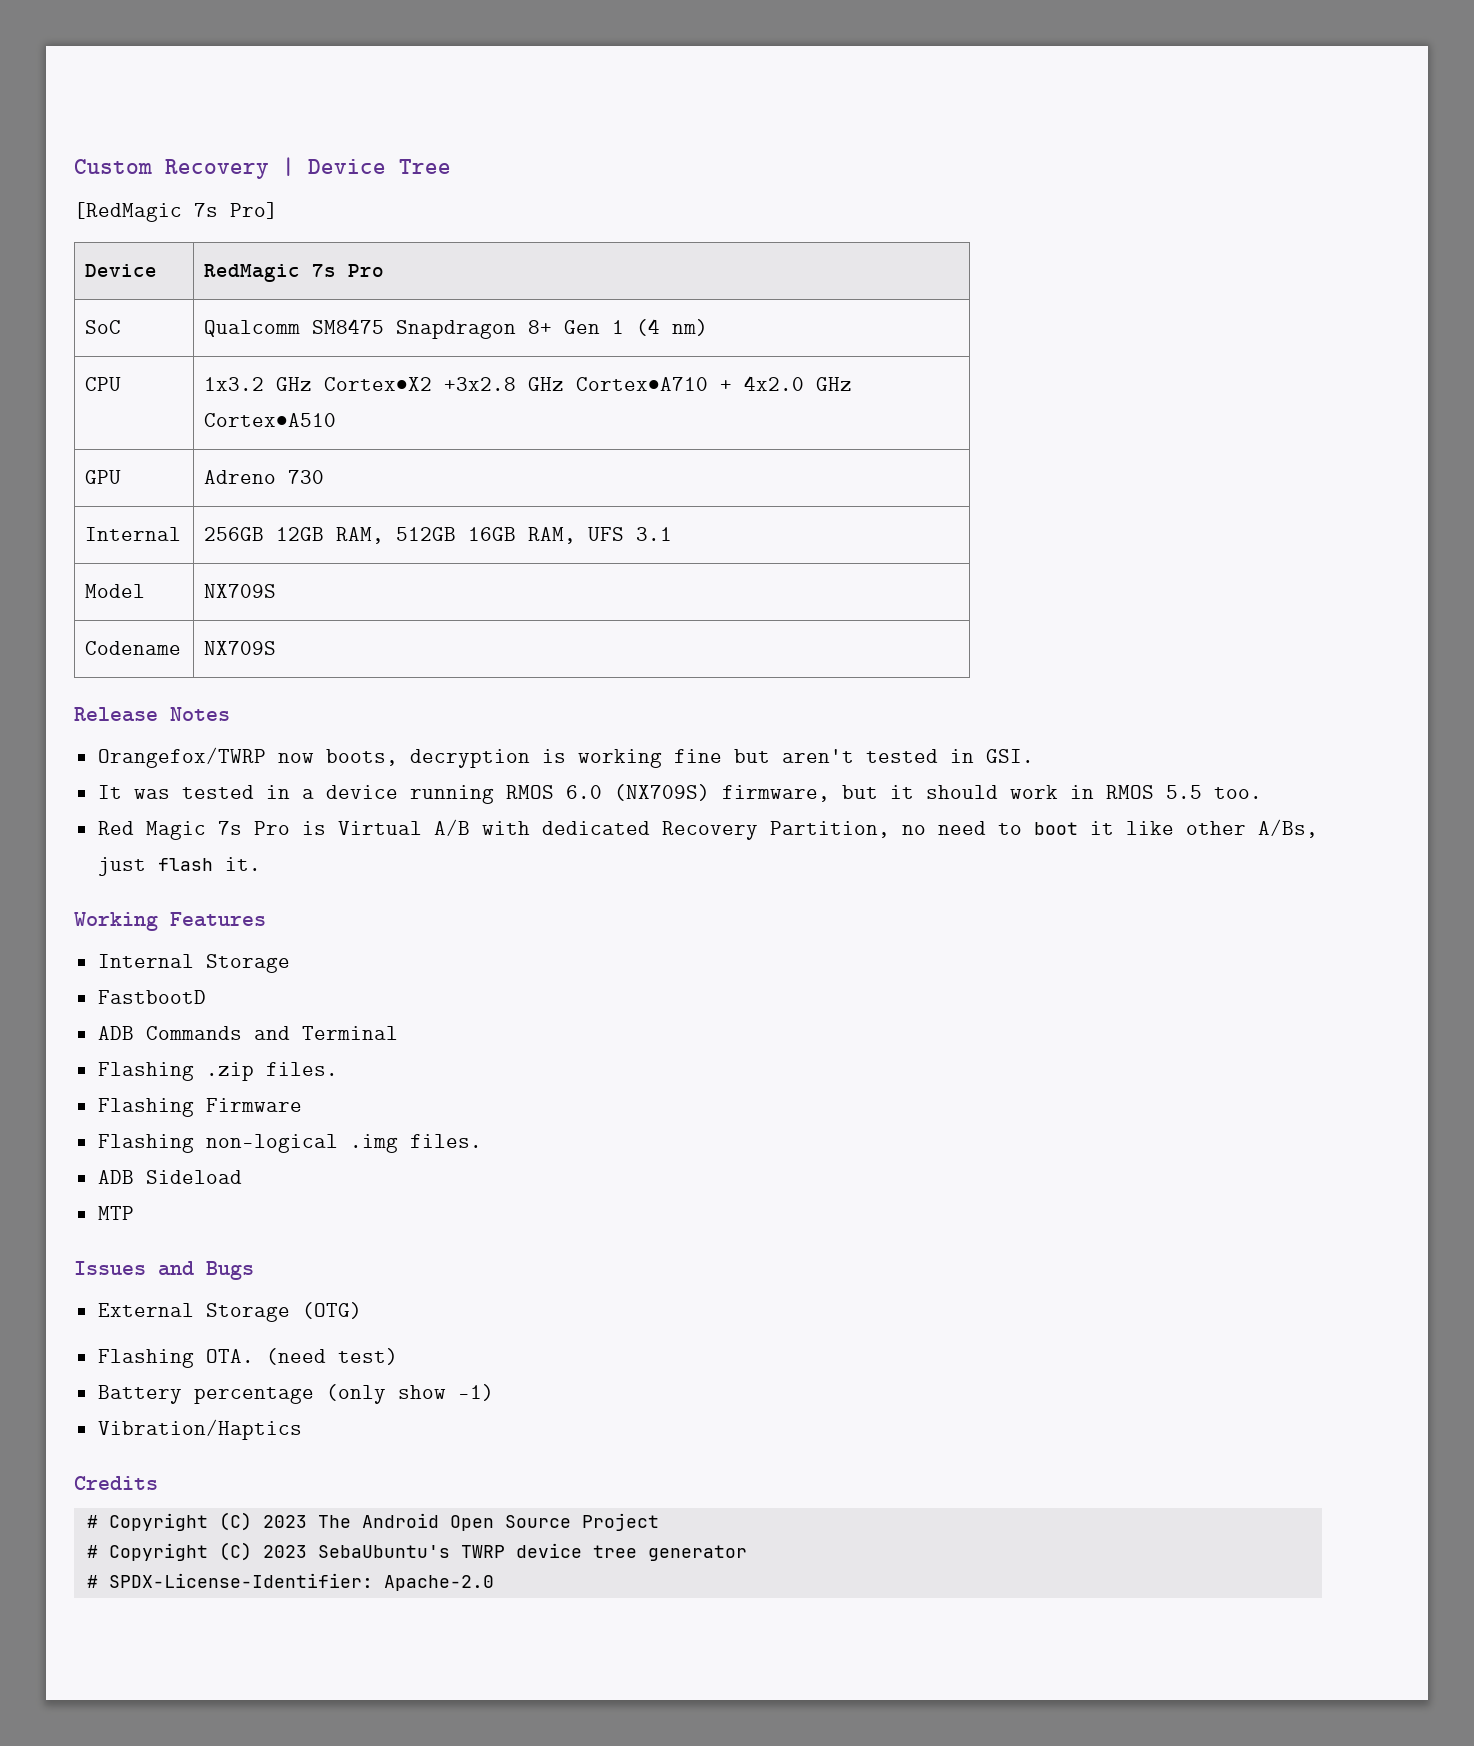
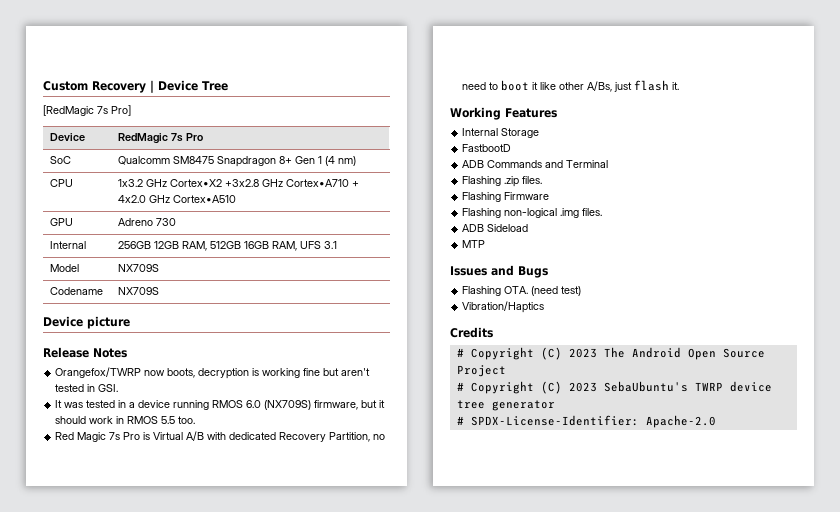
+ Device picture
- External Storage (OTG)
- Battery percentage (only show -1)

